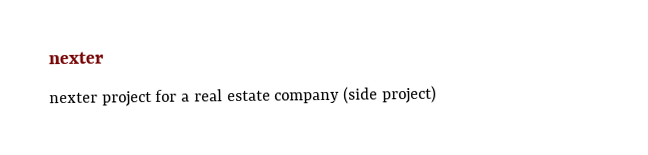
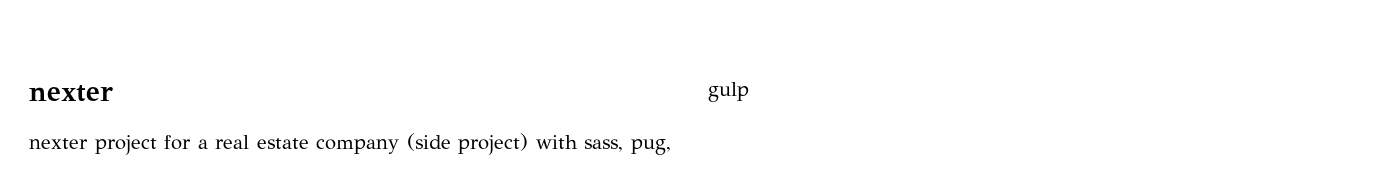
- nexter project for a real estate company (side project)
+ nexter project for a real estate company (side project) with sass, pug, gulp

